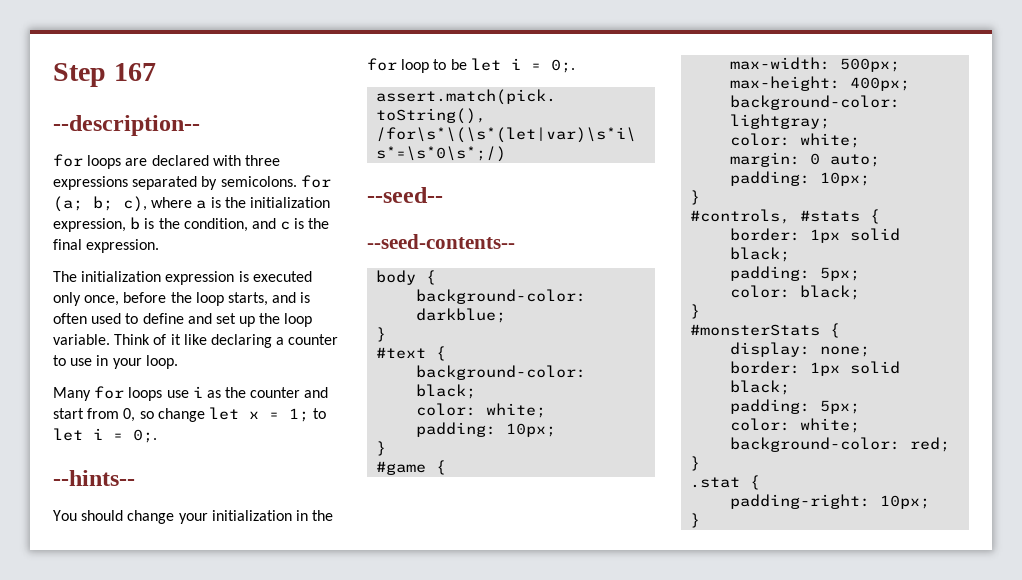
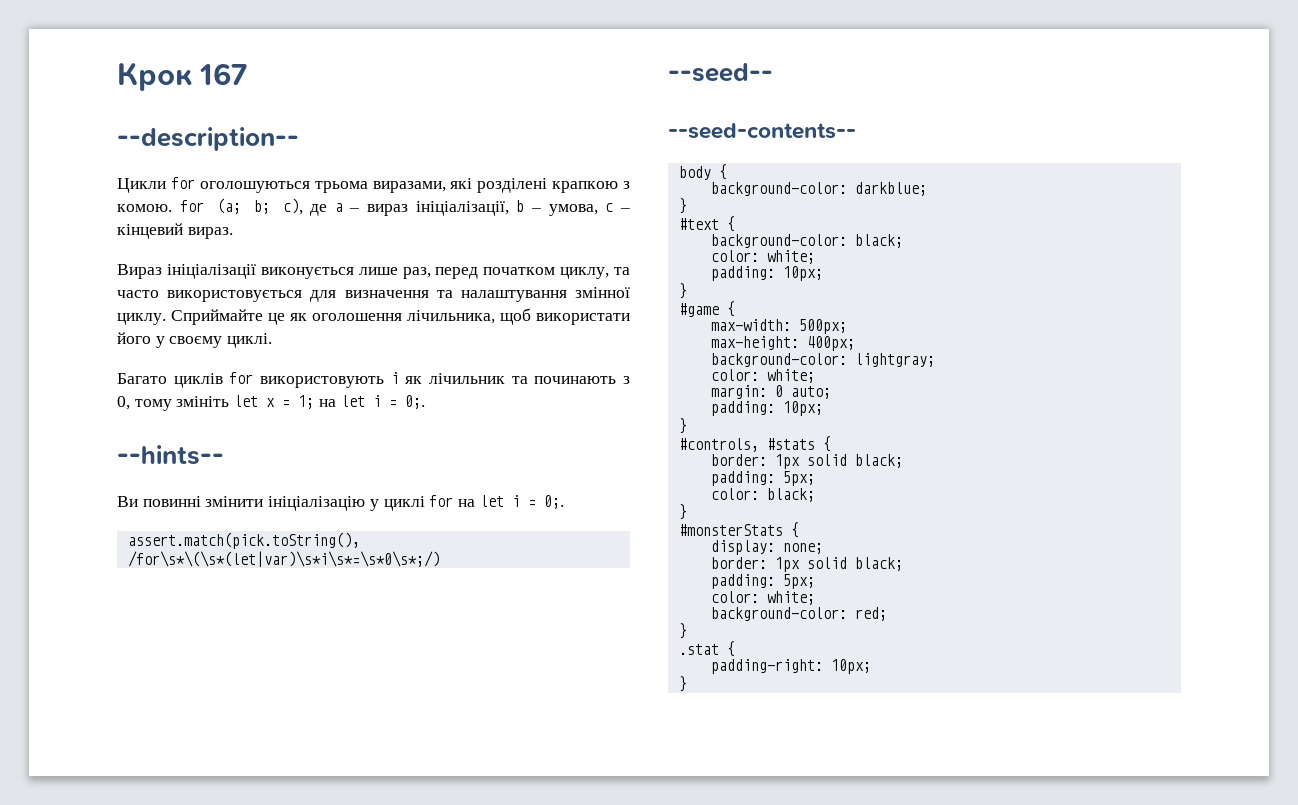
- Step 167
+ Крок 167
- for loops are declared with three expressions separated by semicolons. for (a; b; c), where a is the initialization expression, b is the condition, and c is the final expression.
- The initialization expression is executed only once, before the loop starts, and is often used to define and set up the loop variable. Think of it like declaring a counter to use in your loop.
- Many for loops use i as the counter and start from 0, so change let x = 1; to let i = 0;.
+ Цикли for оголошуються трьома виразами, які розділені крапкою з комою. for (a; b; c), де a – вираз ініціалізації, b – умова, c – кінцевий вираз.
+ Вираз ініціалізації виконується лише раз, перед початком циклу, та часто використовується для визначення та налаштування змінної циклу. Сприймайте це як оголошення лічильника, щоб використати його у своєму циклі.
+ Багато циклів for використовують i як лічильник та починають з 0, тому змініть let x = 1; на let i = 0;.
- You should change your initialization in the for loop to be let i = 0;.
+ Ви повинні змінити ініціалізацію у циклі for на let i = 0;.

